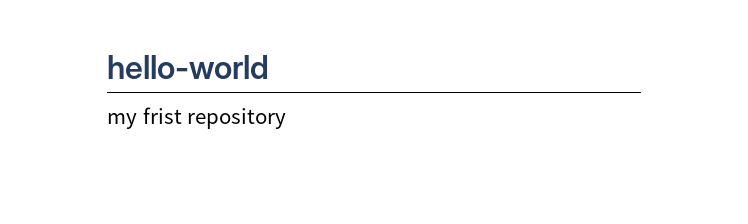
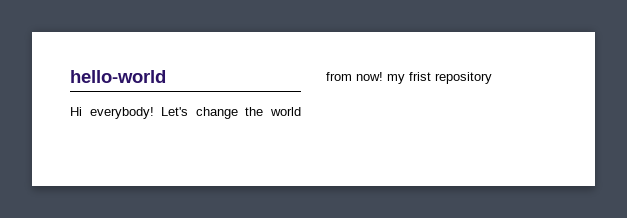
- my frist repository
+ Hi everybody! Let's change the world from now! my frist repository

